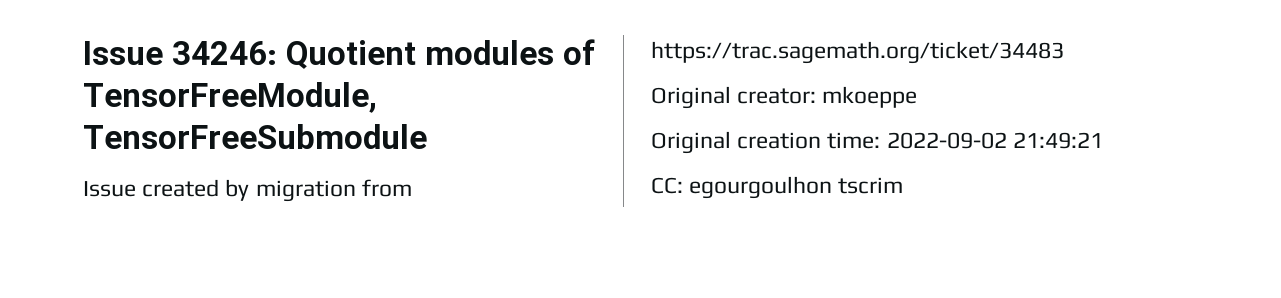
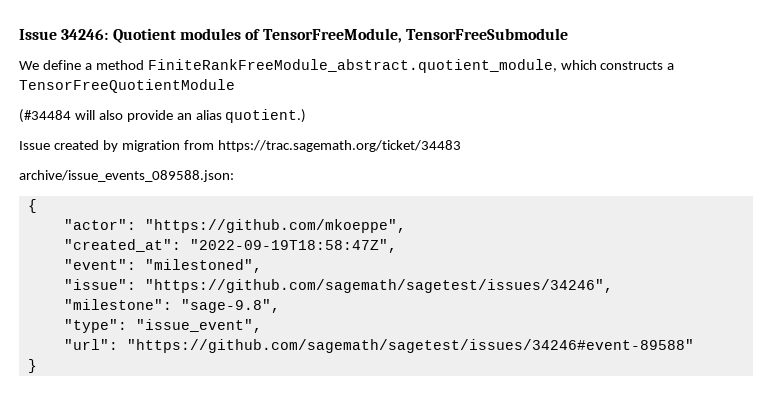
+ We define a method FiniteRankFreeModule_abstract.quotient_module, which constructs a TensorFreeQuotientModule
+ (#34484 will also provide an alias quotient.)
- Original creator: mkoeppe
- Original creation time: 2022-09-02 21:49:21
- CC: egourgoulhon tscrim
+ archive/issue_events_089588.json:
+ {
+ "actor": "https://github.com/mkoeppe",
+ "created_at": "2022-09-19T18:58:47Z",
+ "event": "milestoned",
+ "issue": "https://github.com/sagemath/sagetest/issues/34246",
+ "milestone": "sage-9.8",
+ "type": "issue_event",
+ "url": "https://github.com/sagemath/sagetest/issues/34246#event-89588"
+ }

